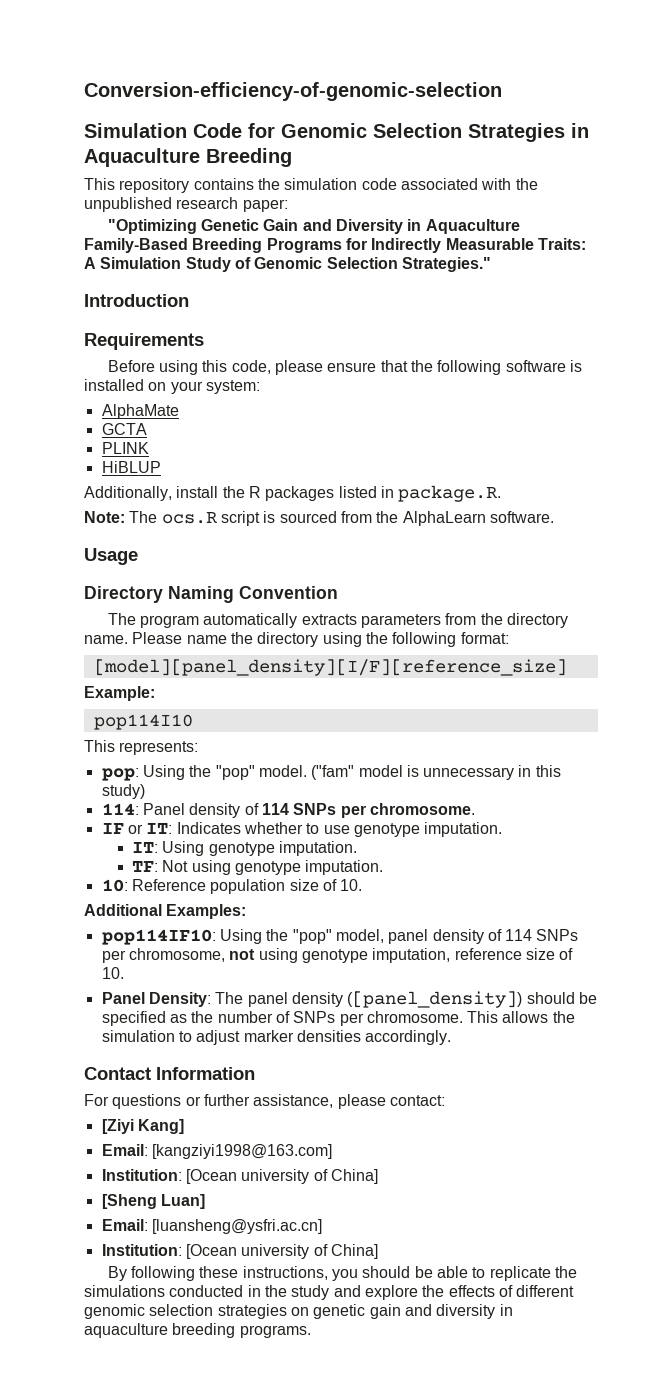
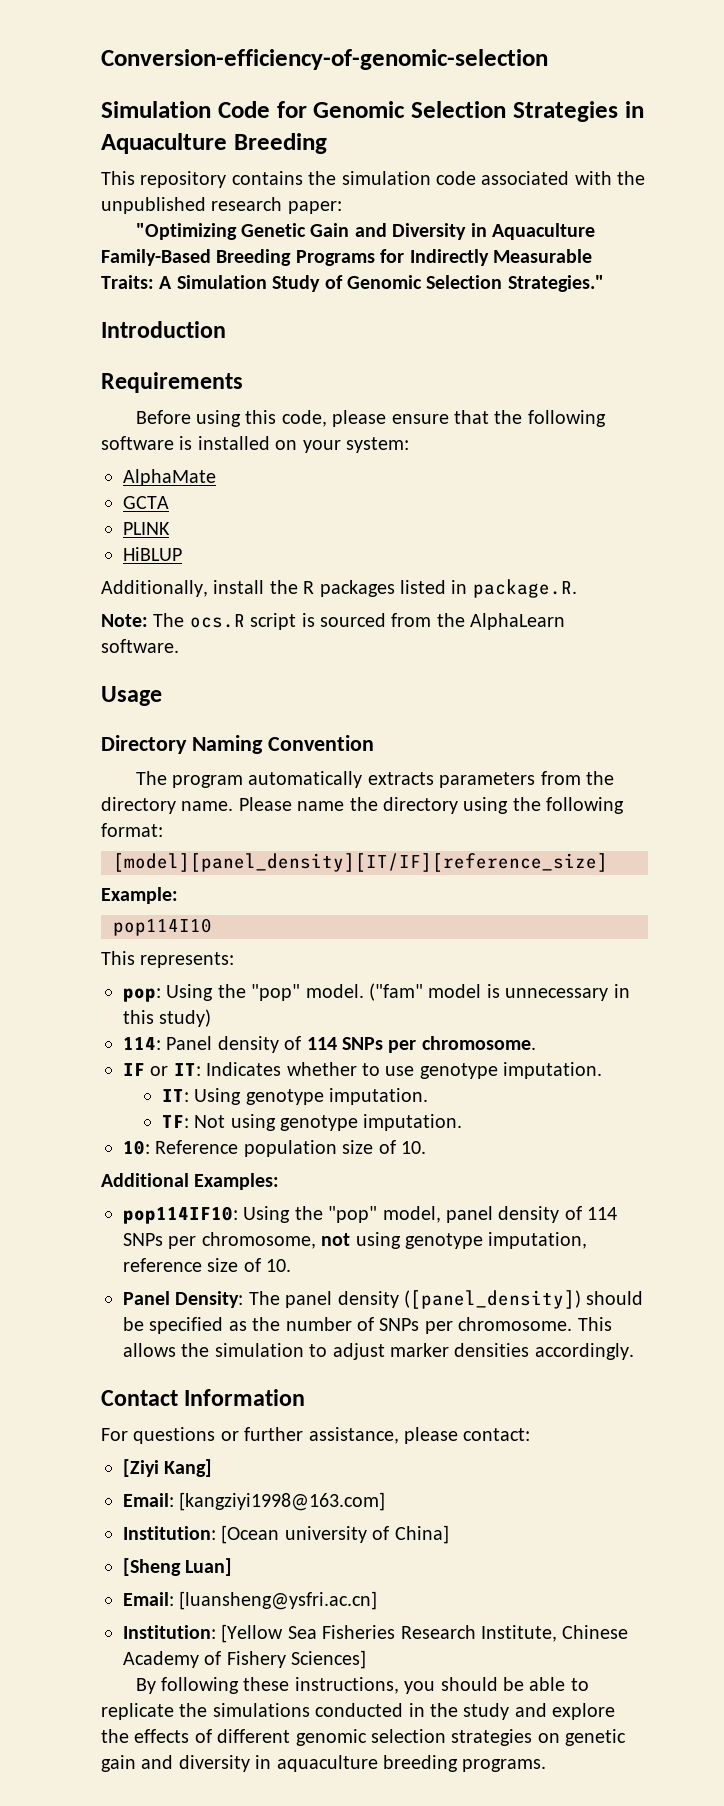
- [model][panel_density][I/F][reference_size]
+ [model][panel_density][IT/IF][reference_size]
  Email: [luansheng@ysfri.ac.cn]
- Institution: [Ocean university of China]
+ Institution: [Yellow Sea Fisheries Research Institute, Chinese Academy of Fishery Sciences]

